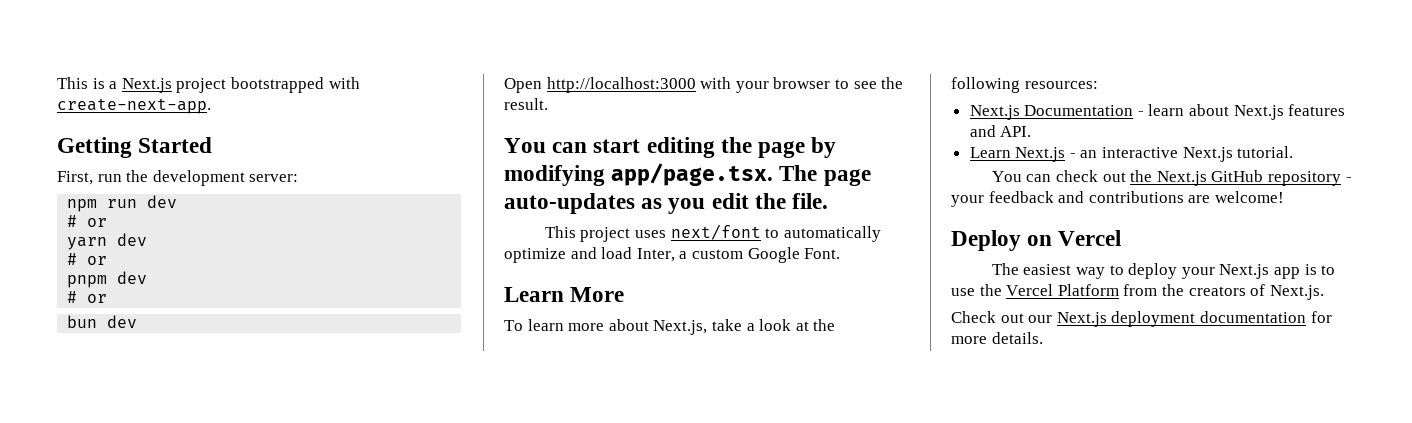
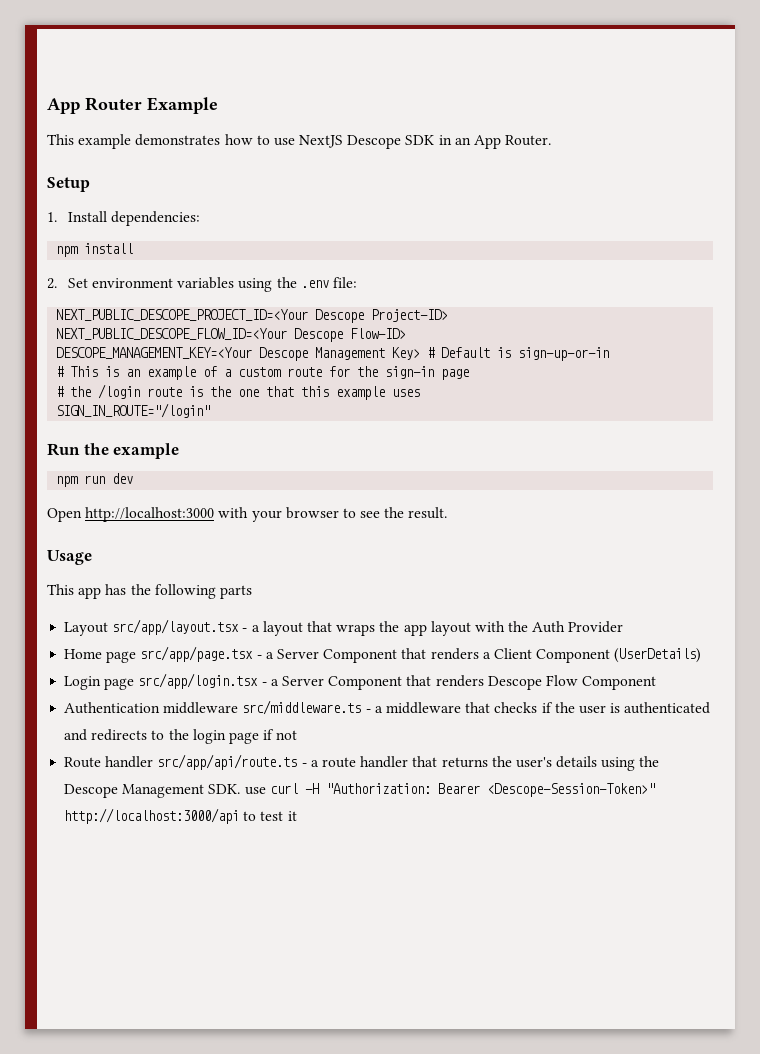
- This is a Next.js project bootstrapped with create-next-app.
- Getting Started
- First, run the development server:
+ App Router Example
+ This example demonstrates how to use NextJS Descope SDK in an App Router.
+ Setup
+ 1. Install dependencies:
+ npm install
+ 2. Set environment variables using the .env file:
+ NEXT_PUBLIC_DESCOPE_PROJECT_ID=<Your Descope Project-ID>
+ NEXT_PUBLIC_DESCOPE_FLOW_ID=<Your Descope Flow-ID>
+ DESCOPE_MANAGEMENT_KEY=<Your Descope Management Key> # Default is sign-up-or-in
+ # This is an example of a custom route for the sign-in page
+ # the /login route is the one that this example uses
+ SIGN_IN_ROUTE="/login"
+ Run the example
  npm run dev
- # or
- yarn dev
- # or
- pnpm dev
- # or
- bun dev
- You can start editing the page by modifying app/page.tsx. The page auto-updates as you edit the file.
- This project uses next/font to automatically optimize and load Inter, a custom Google Font.
- Learn More
- To learn more about Next.js, take a look at the following resources:
- Next.js Documentation - learn about Next.js features and API.
- Learn Next.js - an interactive Next.js tutorial.
- You can check out the Next.js GitHub repository - your feedback and contributions are welcome!
- Deploy on Vercel
- The easiest way to deploy your Next.js app is to use the Vercel Platform from the creators of Next.js.
- Check out our Next.js deployment documentation for more details.
+ Usage
+ This app has the following parts
+ Layout src/app/layout.tsx - a layout that wraps the app layout with the Auth Provider
+ Home page src/app/page.tsx - a Server Component that renders a Client Component (UserDetails)
+ Login page src/app/login.tsx - a Server Component that renders Descope Flow Component
+ Authentication middleware src/middleware.ts - a middleware that checks if the user is authenticated and redirects to the login page if not
+ Route handler src/app/api/route.ts - a route handler that returns the user's details using the Descope Management SDK. use curl -H "Authorization: Bearer <Descope-Session-Token>" http://localhost:3000/api to test it

